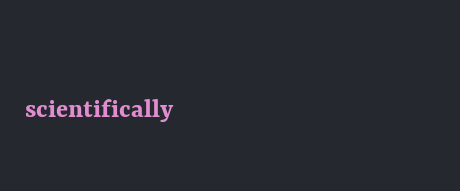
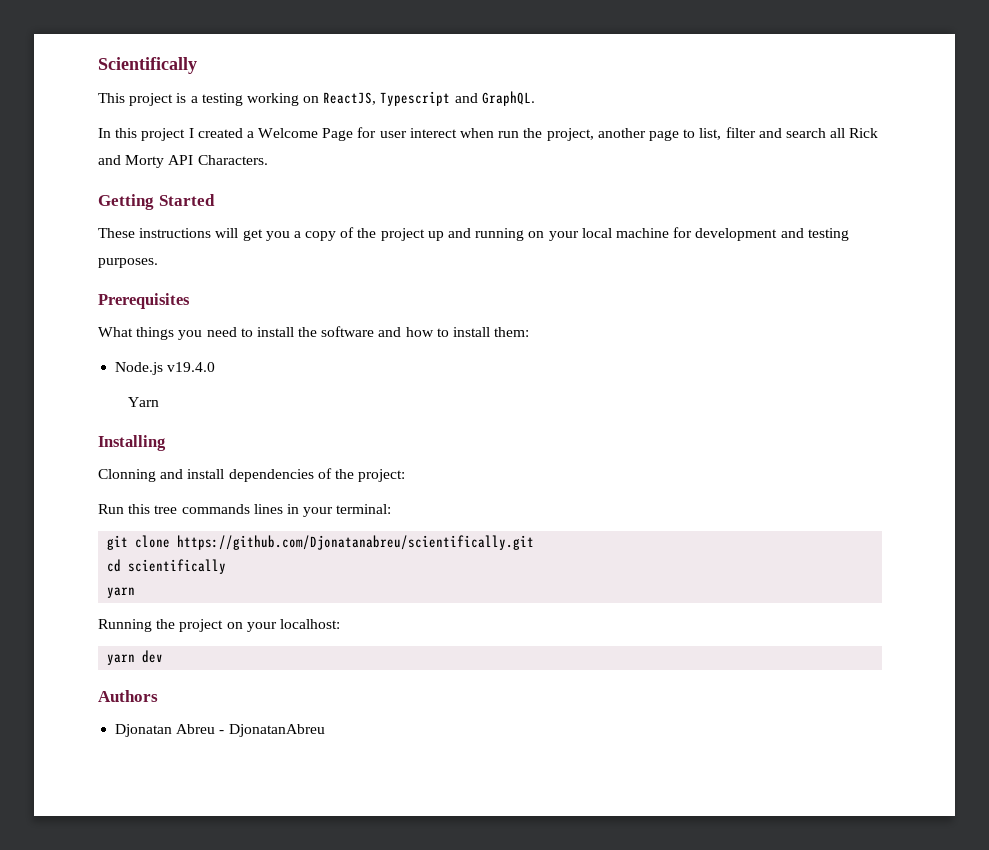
- scientifically
+ Scientifically
+ This project is a testing working on ReactJS, Typescript and GraphQL.
+ In this project I created a Welcome Page for user interect when run the project, another page to list, filter and search all Rick and Morty API Characters.
+ Getting Started
+ These instructions will get you a copy of the project up and running on your local machine for development and testing purposes.
+ Prerequisites
+ What things you need to install the software and how to install them:
+ Node.js v19.4.0
+ Yarn
+ Installing
+ Clonning and install dependencies of the project:
+ Run this tree commands lines in your terminal:
+ git clone https://github.com/Djonatanabreu/scientifically.git
+ cd scientifically
+ yarn
+ Running the project on your localhost:
+ yarn dev
+ Authors
+ Djonatan Abreu - DjonatanAbreu

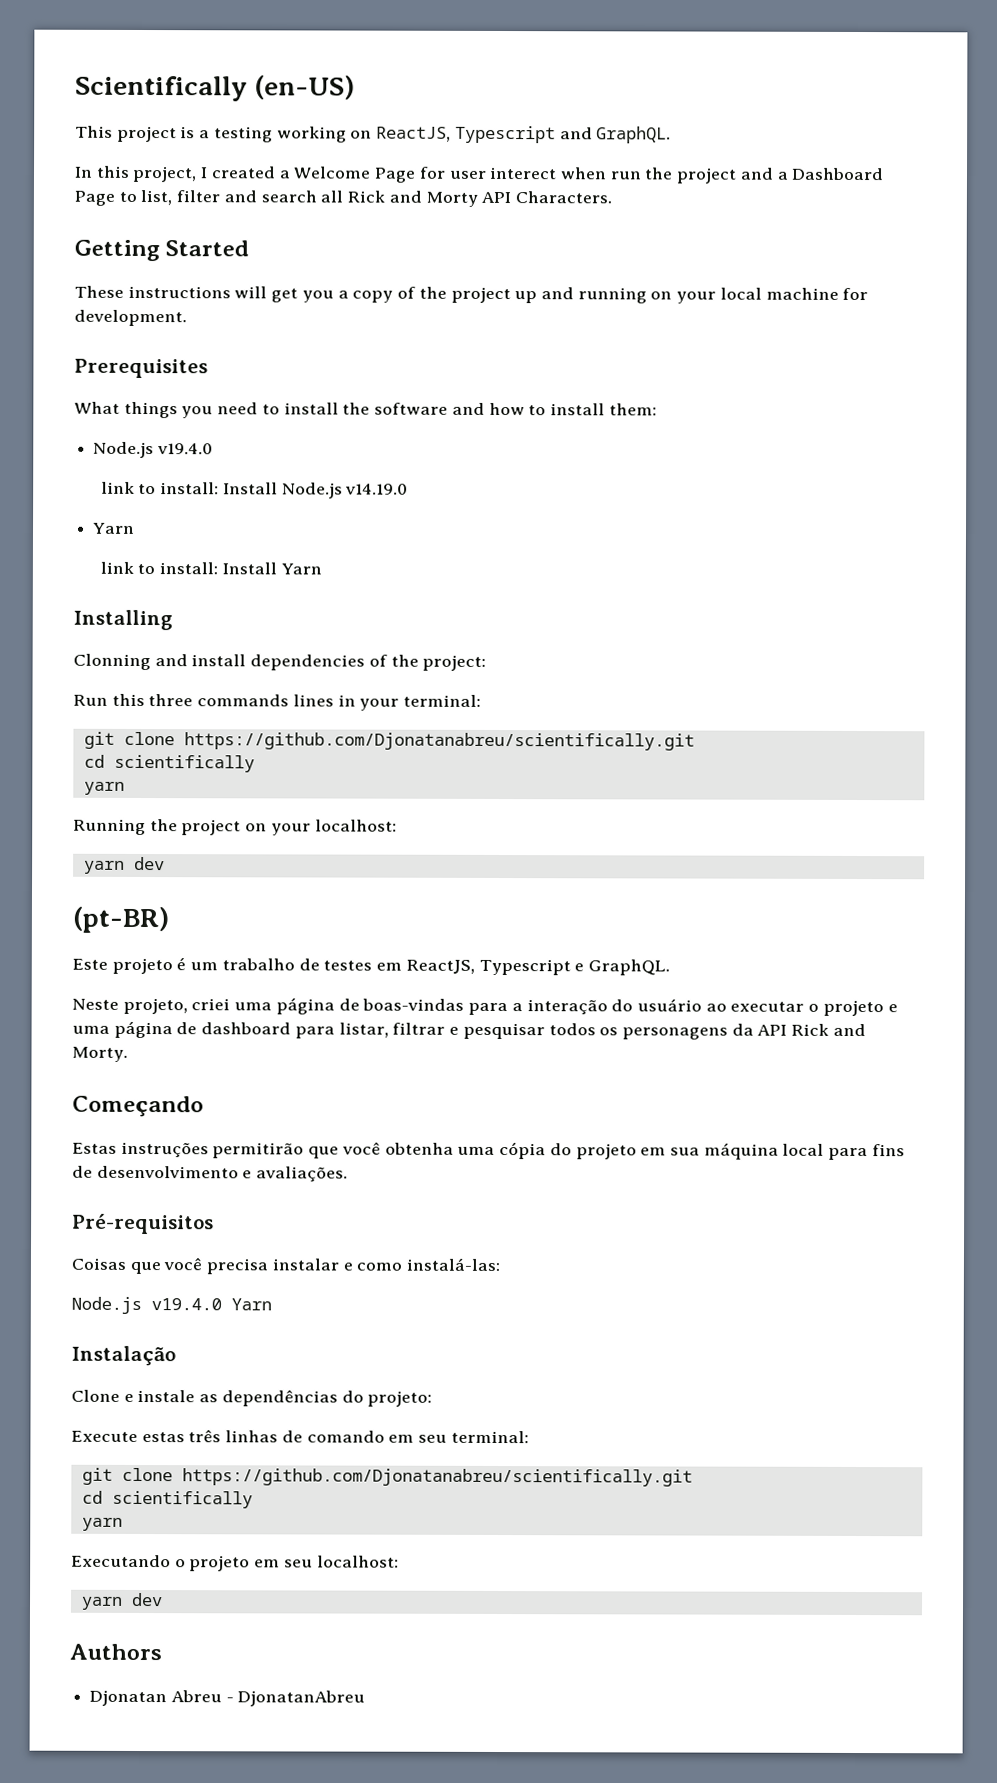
- Scientifically
+ Scientifically (en-US)
- In this project I created a Welcome Page for user interect when run the project, another page to list, filter and search all Rick and Morty API Characters.
+ In this project, I created a Welcome Page for user interect when run the project and a Dashboard Page to list, filter and search all Rick and Morty API Characters.
- These instructions will get you a copy of the project up and running on your local machine for development and testing purposes.
+ These instructions will get you a copy of the project up and running on your local machine for development.
+ link to install: Install Node.js v14.19.0
  Yarn
+ link to install: Install Yarn
- Run this tree commands lines in your terminal:
+ Run this three commands lines in your terminal:
+ (pt-BR)
+ Este projeto é um trabalho de testes em ReactJS, Typescript e GraphQL.
+ Neste projeto, criei uma página de boas-vindas para a interação do usuário ao executar o projeto e uma página de dashboard para listar, filtrar e pesquisar todos os personagens da API Rick and Morty.
+ Começando
+ Estas instruções permitirão que você obtenha uma cópia do projeto em sua máquina local para fins de desenvolvimento e avaliações.
+ Pré-requisitos
+ Coisas que você precisa instalar e como instalá-las:
+ Node.js v19.4.0 Yarn
+ Instalação
+ Clone e instale as dependências do projeto:
+ Execute estas três linhas de comando em seu terminal:
+ git clone https://github.com/Djonatanabreu/scientifically.git
+ cd scientifically
+ yarn
+ Executando o projeto em seu localhost:
+ yarn dev

